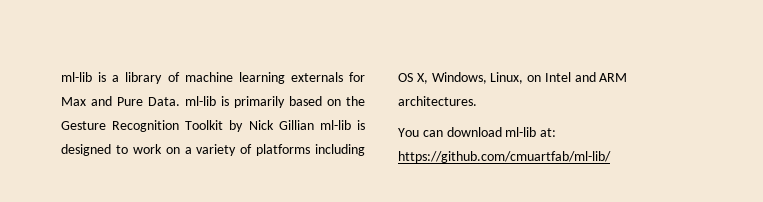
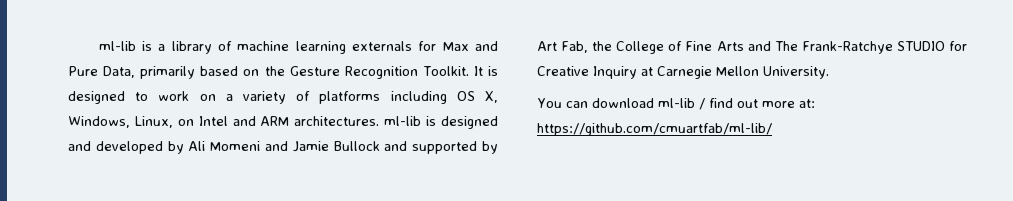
- ml-lib is a library of machine learning externals for Max and Pure Data. ml-lib is primarily based on the Gesture Recognition Toolkit by Nick Gillian ml-lib is designed to work on a variety of platforms including OS X, Windows, Linux, on Intel and ARM architectures.
+ ml-lib is a library of machine learning externals for Max and Pure Data, primarily based on the Gesture Recognition Toolkit. It is designed to work on a variety of platforms including OS X, Windows, Linux, on Intel and ARM architectures. ml-lib is designed and developed by Ali Momeni and Jamie Bullock and supported by Art Fab, the College of Fine Arts and The Frank-Ratchye STUDIO for Creative Inquiry at Carnegie Mellon University.
- You can download ml-lib at: https://github.com/cmuartfab/ml-lib/
+ You can download ml-lib / find out more at: https://github.com/cmuartfab/ml-lib/

